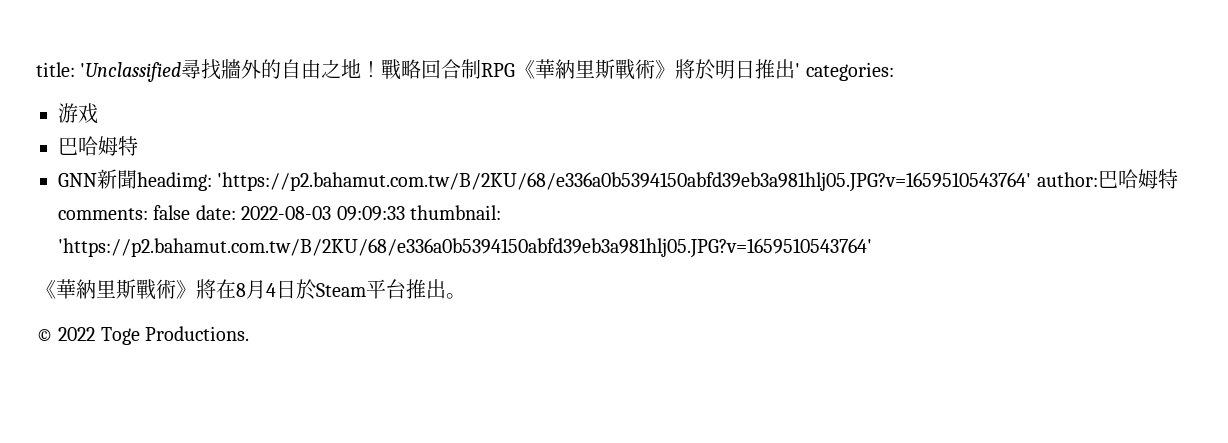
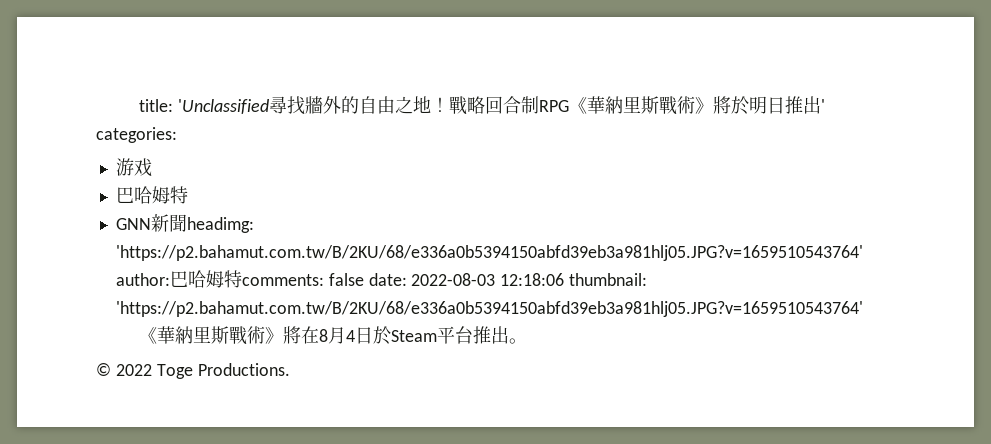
- GNN新聞headimg: 'https://p2.bahamut.com.tw/B/2KU/68/e336a0b5394150abfd39eb3a981hlj05.JPG?v=1659510543764' author:巴哈姆特comments: false date: 2022-08-03 09:09:33 thumbnail: 'https://p2.bahamut.com.tw/B/2KU/68/e336a0b5394150abfd39eb3a981hlj05.JPG?v=1659510543764'
+ GNN新聞headimg: 'https://p2.bahamut.com.tw/B/2KU/68/e336a0b5394150abfd39eb3a981hlj05.JPG?v=1659510543764' author:巴哈姆特comments: false date: 2022-08-03 12:18:06 thumbnail: 'https://p2.bahamut.com.tw/B/2KU/68/e336a0b5394150abfd39eb3a981hlj05.JPG?v=1659510543764'

